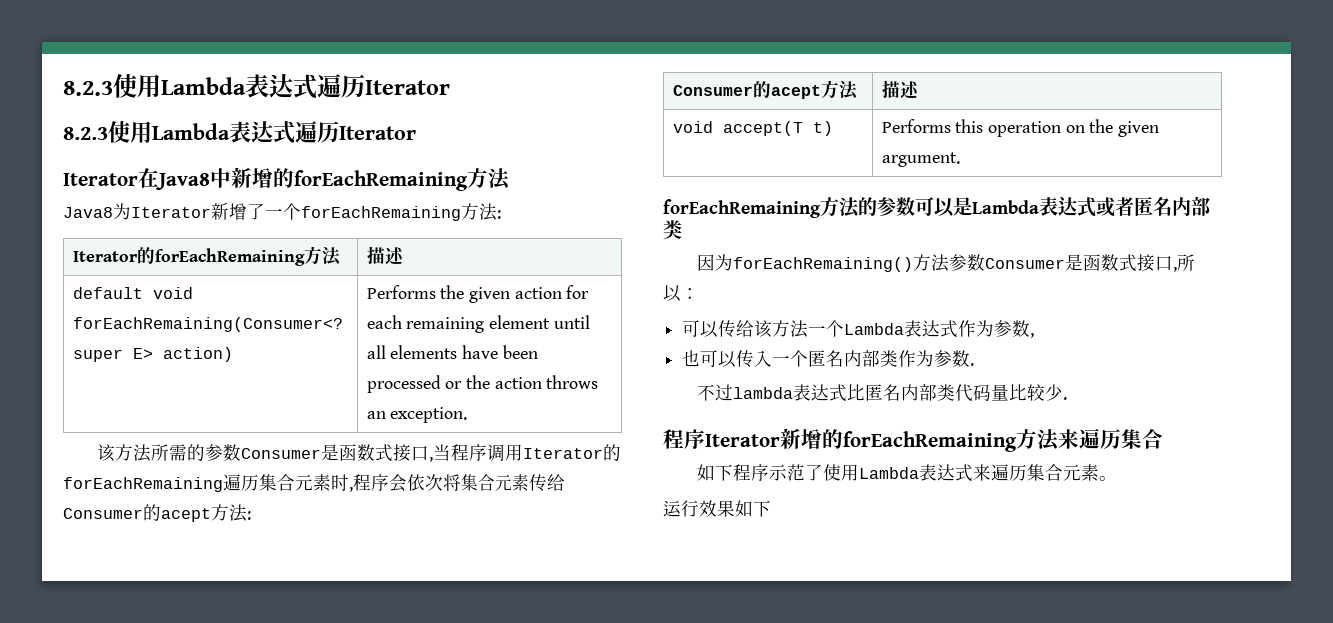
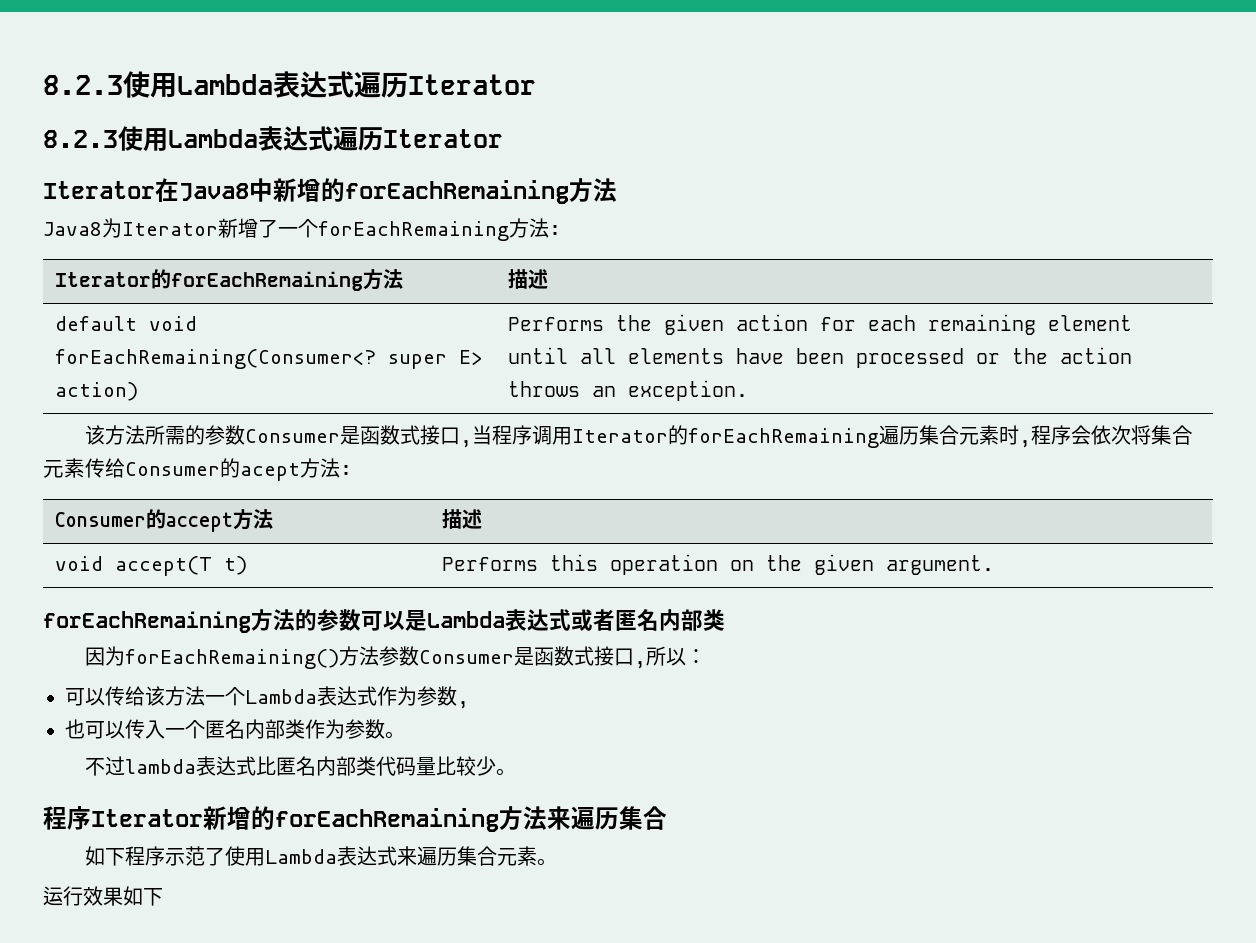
- Consumer的acept方法 | 描述
+ Consumer的accept方法 | 描述
- 也可以传入一个匿名内部类作为参数.
+ 也可以传入一个匿名内部类作为参数。
- 不过lambda表达式比匿名内部类代码量比较少.
+ 不过lambda表达式比匿名内部类代码量比较少。

